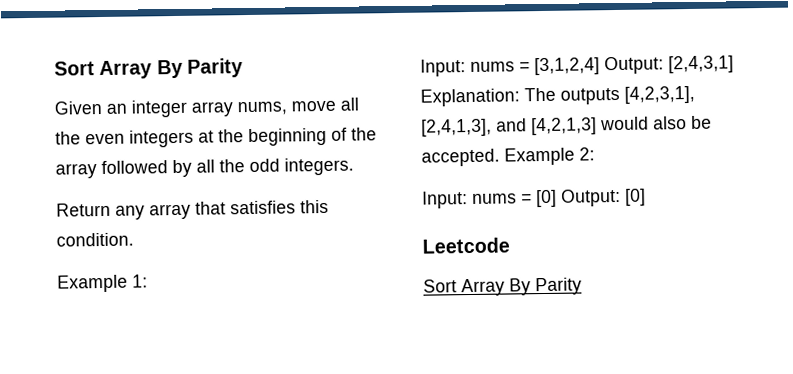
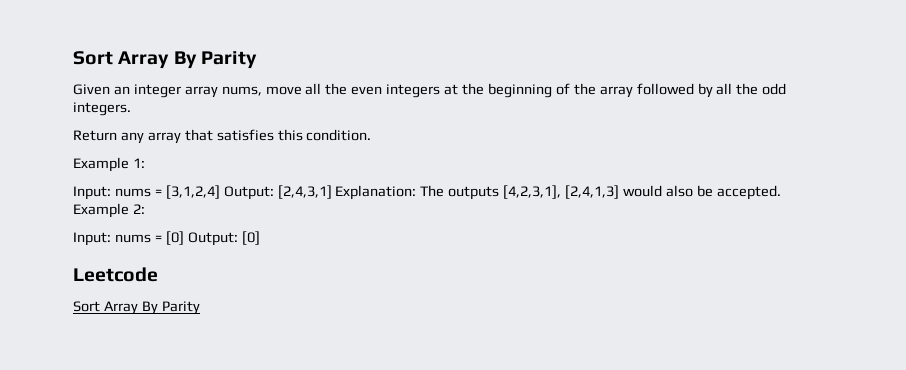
- Input: nums = [3,1,2,4] Output: [2,4,3,1] Explanation: The outputs [4,2,3,1], [2,4,1,3], and [4,2,1,3] would also be accepted.
+ Input: nums = [3,1,2,4] Output: [2,4,3,1] Explanation: The outputs [4,2,3,1], [2,4,1,3] would also be accepted.

